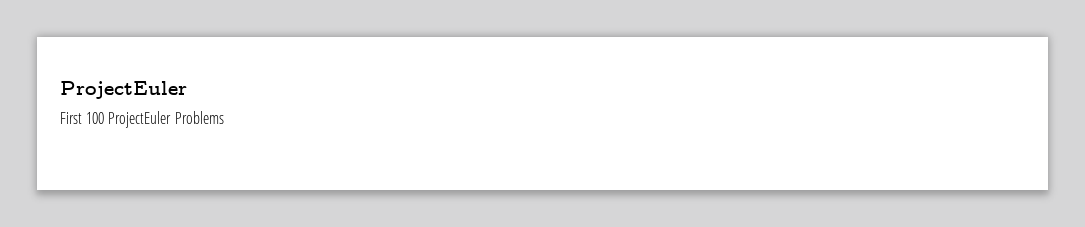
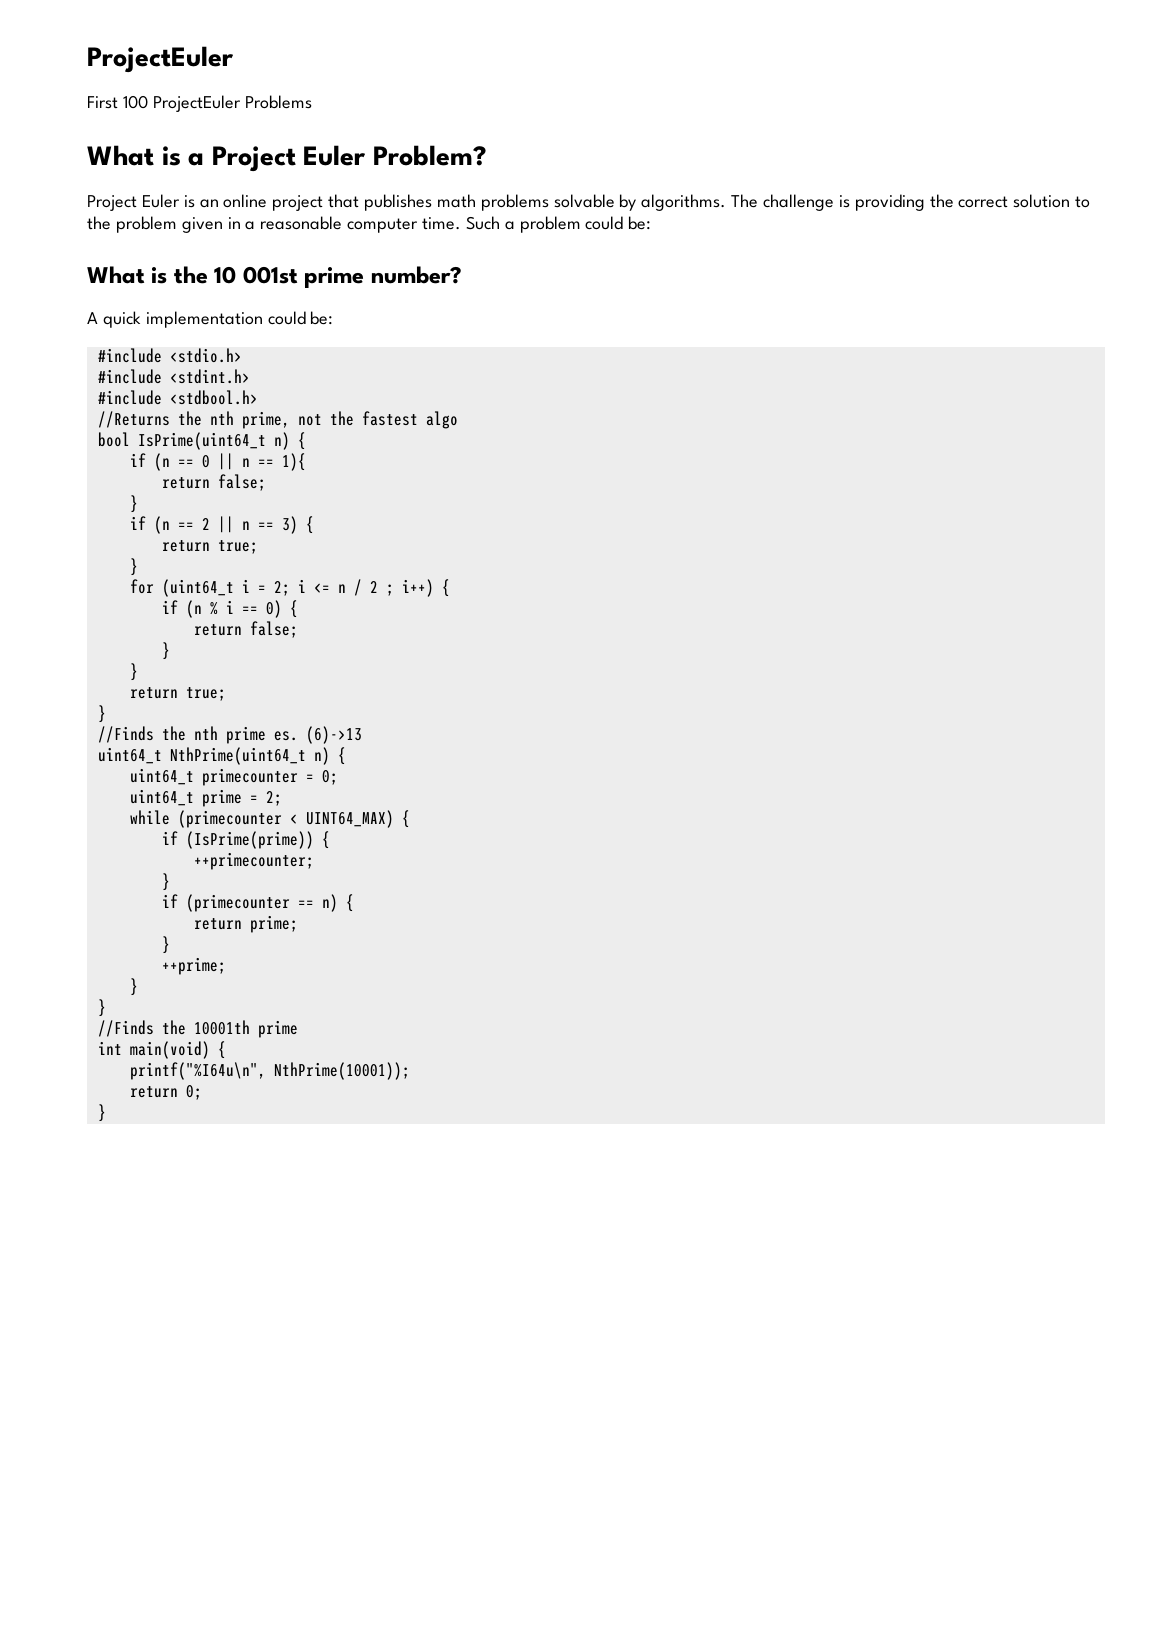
+ What is a Project Euler Problem?
+ Project Euler is an online project that publishes math problems solvable by algorithms. The challenge is providing the correct solution to the problem given in a reasonable computer time. Such a problem could be:
+ What is the 10 001st prime number?
+ A quick implementation could be:
+ #include <stdio.h>
+ #include <stdint.h>
+ #include <stdbool.h>
+ //Returns the nth prime, not the fastest algo
+ bool IsPrime(uint64_t n) {
+ if (n == 0 || n == 1){
+ return false;
+ }
+ if (n == 2 || n == 3) {
+ return true;
+ }
+ for (uint64_t i = 2; i <= n / 2 ; i++) {
+ if (n % i == 0) {
+ return false;
+ }
+ }
+ return true;
+ }
+ //Finds the nth prime es. (6)->13
+ uint64_t NthPrime(uint64_t n) {
+ uint64_t primecounter = 0;
+ uint64_t prime = 2;
+ while (primecounter < UINT64_MAX) {
+ if (IsPrime(prime)) {
+ ++primecounter;
+ }
+ if (primecounter == n) {
+ return prime;
+ }
+ ++prime;
+ }
+ }
+ //Finds the 10001th prime
+ int main(void) {
+ printf("%I64u\n", NthPrime(10001));
+ return 0;
+ }

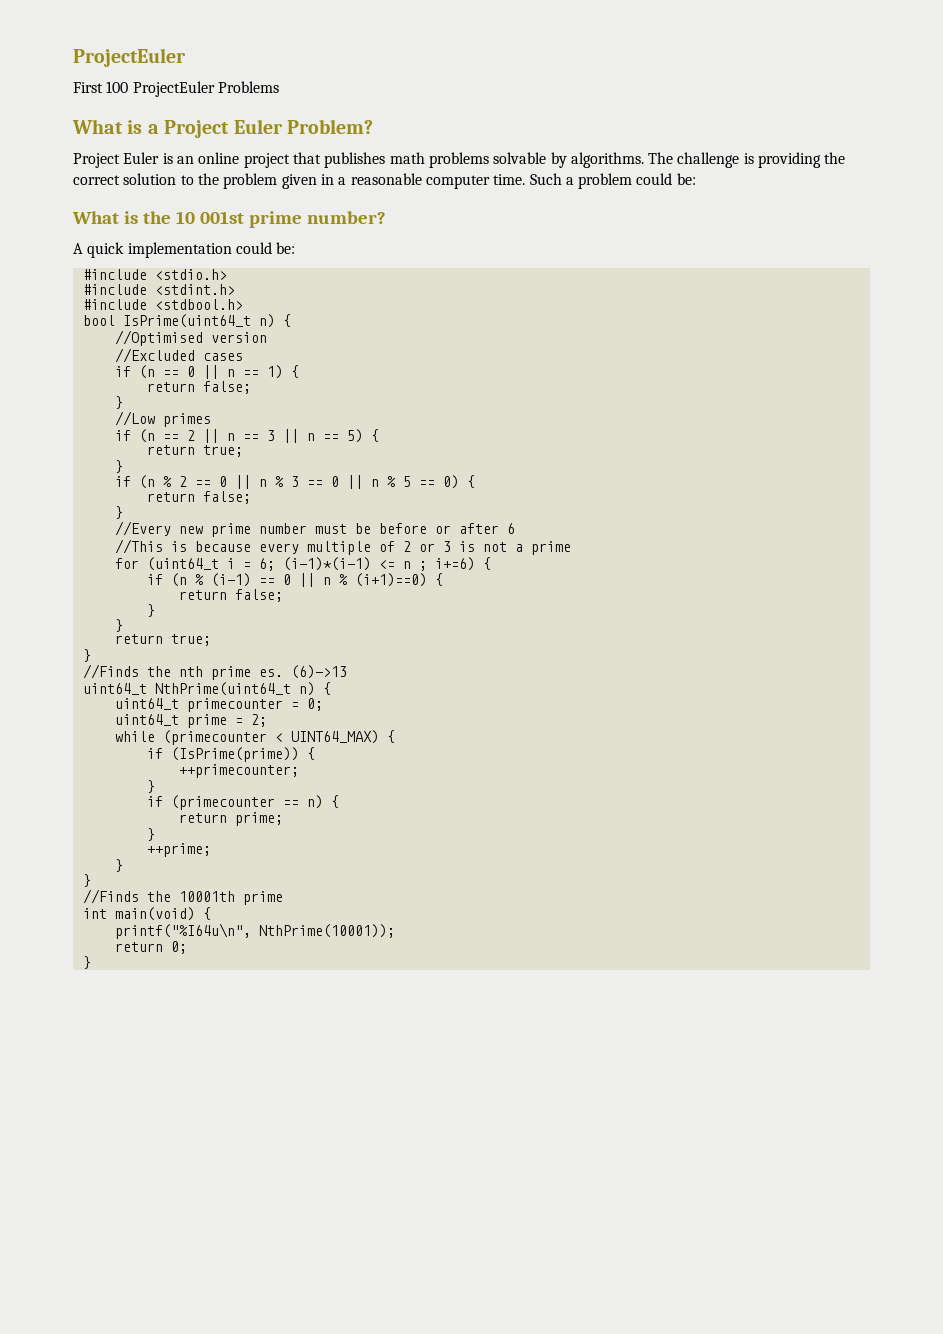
- //Returns the nth prime, not the fastest algo
+ //Optimised version
+ //Excluded cases
- if (n == 0 || n == 1){
+ if (n == 0 || n == 1) {
  return false;
  }
+ //Low primes
- if (n == 2 || n == 3) {
+ if (n == 2 || n == 3 || n == 5) {
- for (uint64_t i = 2; i <= n / 2 ; i++) {
- if (n % i == 0) {
+ if (n % 2 == 0 || n % 3 == 0 || n % 5 == 0) {
+ return false;
+ }
+ //Every new prime number must be before or after 6
+ //This is because every multiple of 2 or 3 is not a prime
+ for (uint64_t i = 6; (i-1)*(i-1) <= n ; i+=6) {
+ if (n % (i-1) == 0 || n % (i+1)==0) {

